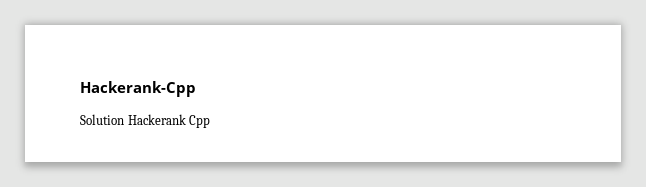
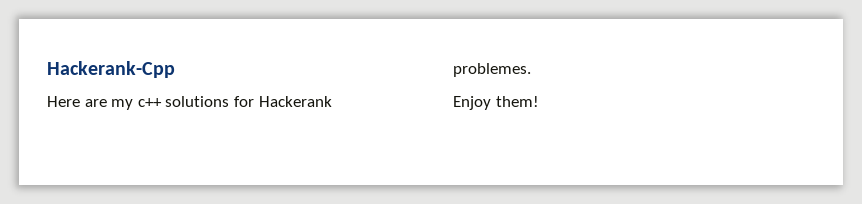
- Solution Hackerank Cpp
+ Here are my c++ solutions for Hackerank problemes.
+ Enjoy them!

